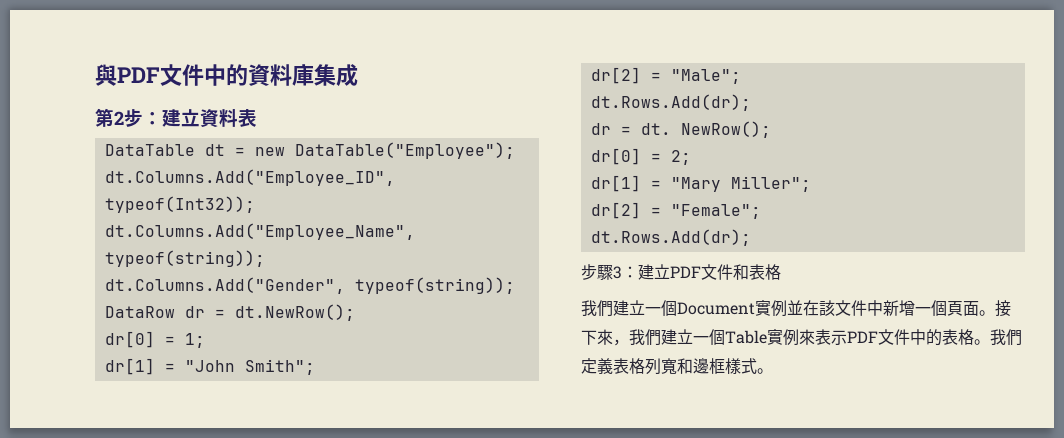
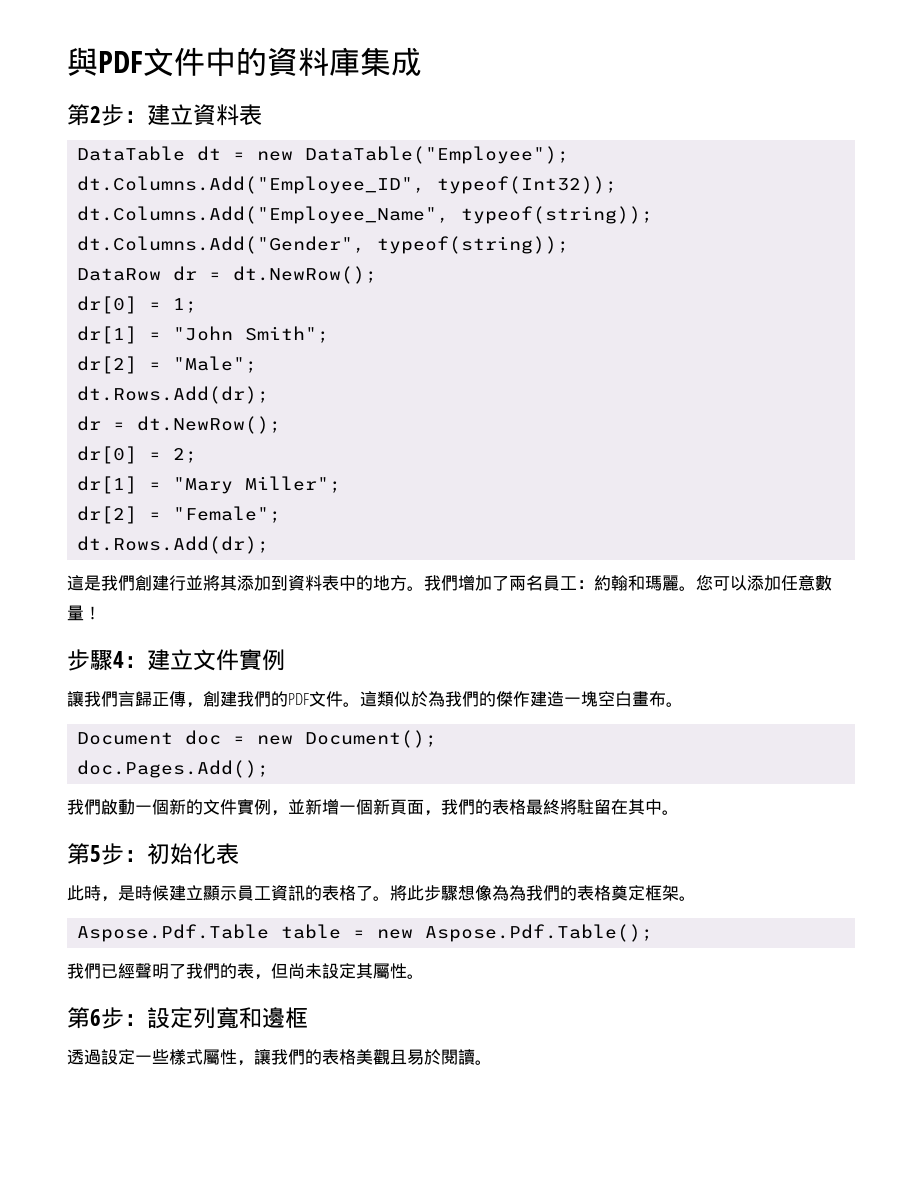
  dr[2] = "Male";
  dt.Rows.Add(dr);
- dr = dt. NewRow();
+ dr = dt.NewRow();
- 步驟3：建立PDF文件和表格
- 我們建立一個Document實例並在該文件中新增一個頁面。接下來，我們建立一個Table實例來表示PDF文件中的表格。我們定義表格列寬和邊框樣式。
+ 這是我們創建行並將其添加到資料表中的地方。我們增加了兩名員工：約翰和瑪麗。您可以添加任意數量！
+ 步驟4：建立文件實例
+ 讓我們言歸正傳，創建我們的PDF文件。這類似於為我們的傑作建造一塊空白畫布。
+ Document doc = new Document();
+ doc.Pages.Add();
+ 我們啟動一個新的文件實例，並新增一個新頁面，我們的表格最終將駐留在其中。
+ 第5步：初始化表
+ 此時，是時候建立顯示員工資訊的表格了。將此步驟想像為為我們的表格奠定框架。
+ Aspose.Pdf.Table table = new Aspose.Pdf.Table();
+ 我們已經聲明了我們的表，但尚未設定其屬性。
+ 第6步：設定列寬和邊框
+ 透過設定一些樣式屬性，讓我們的表格美觀且易於閱讀。

